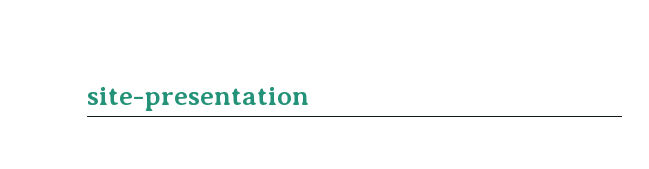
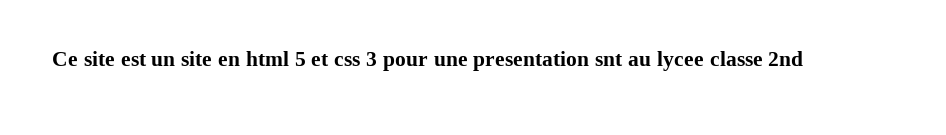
- site-presentation
+ Ce site est un site en html 5 et css 3 pour une presentation snt au lycee classe 2nd

